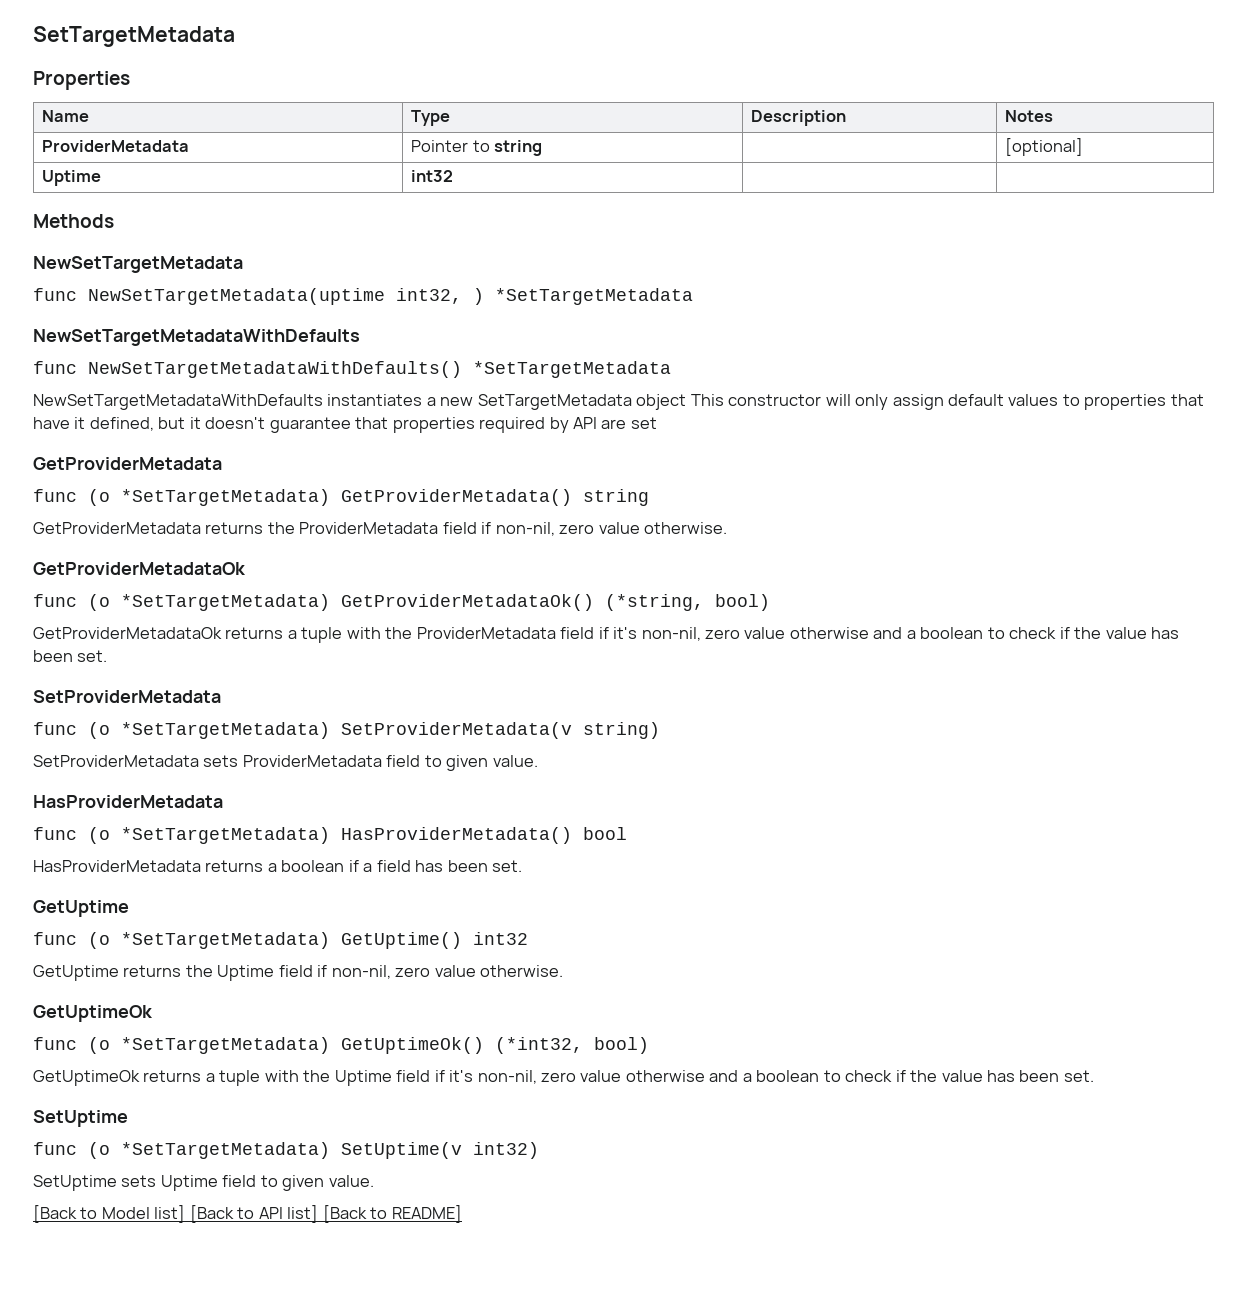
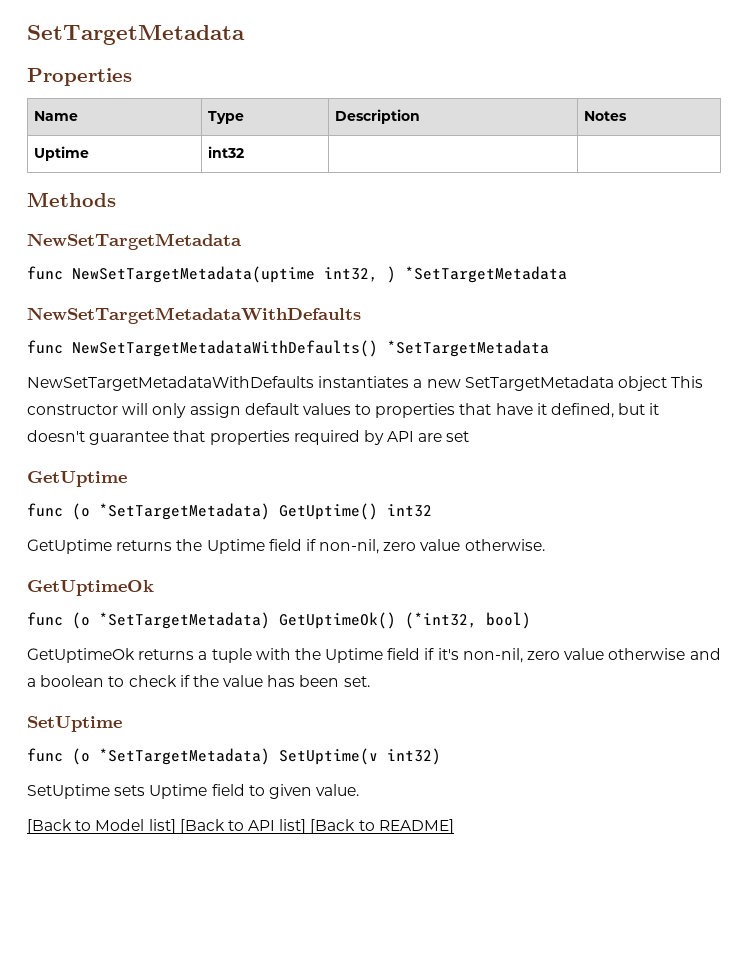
- ProviderMetadata | Pointer to string | | [optional]
  NewSetTargetMetadataWithDefaults instantiates a new SetTargetMetadata object This constructor will only assign default values to properties that have it defined, but it doesn't guarantee that properties required by API are set
- GetProviderMetadata
- func (o *SetTargetMetadata) GetProviderMetadata() string
- GetProviderMetadata returns the ProviderMetadata field if non-nil, zero value otherwise.
- GetProviderMetadataOk
- func (o *SetTargetMetadata) GetProviderMetadataOk() (*string, bool)
- GetProviderMetadataOk returns a tuple with the ProviderMetadata field if it's non-nil, zero value otherwise and a boolean to check if the value has been set.
- SetProviderMetadata
- func (o *SetTargetMetadata) SetProviderMetadata(v string)
- SetProviderMetadata sets ProviderMetadata field to given value.
- HasProviderMetadata
- func (o *SetTargetMetadata) HasProviderMetadata() bool
- HasProviderMetadata returns a boolean if a field has been set.

